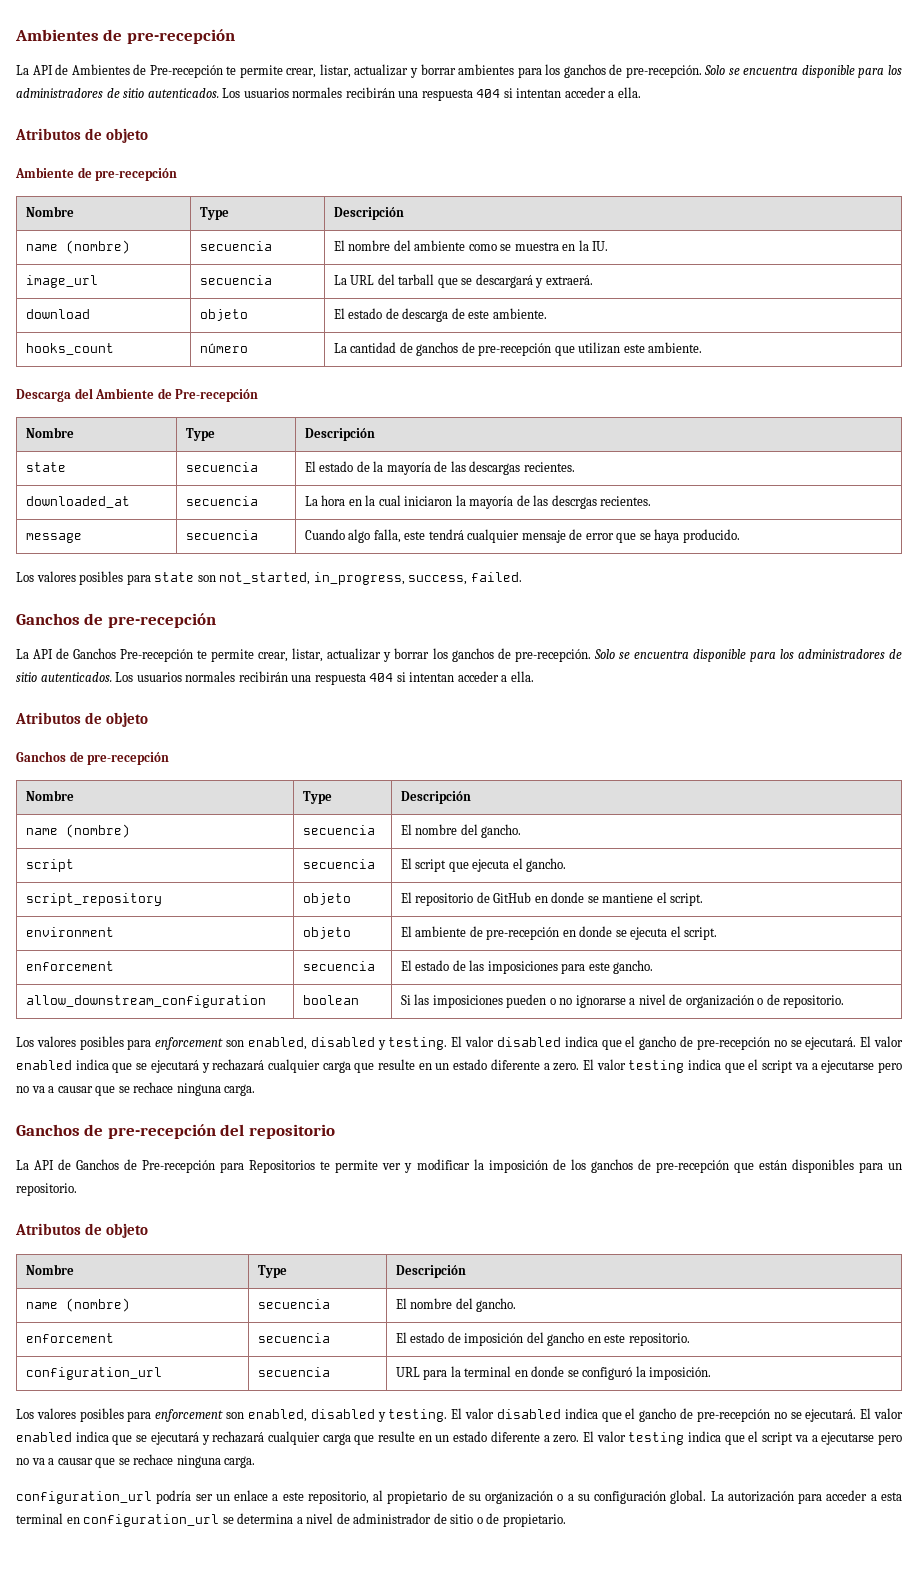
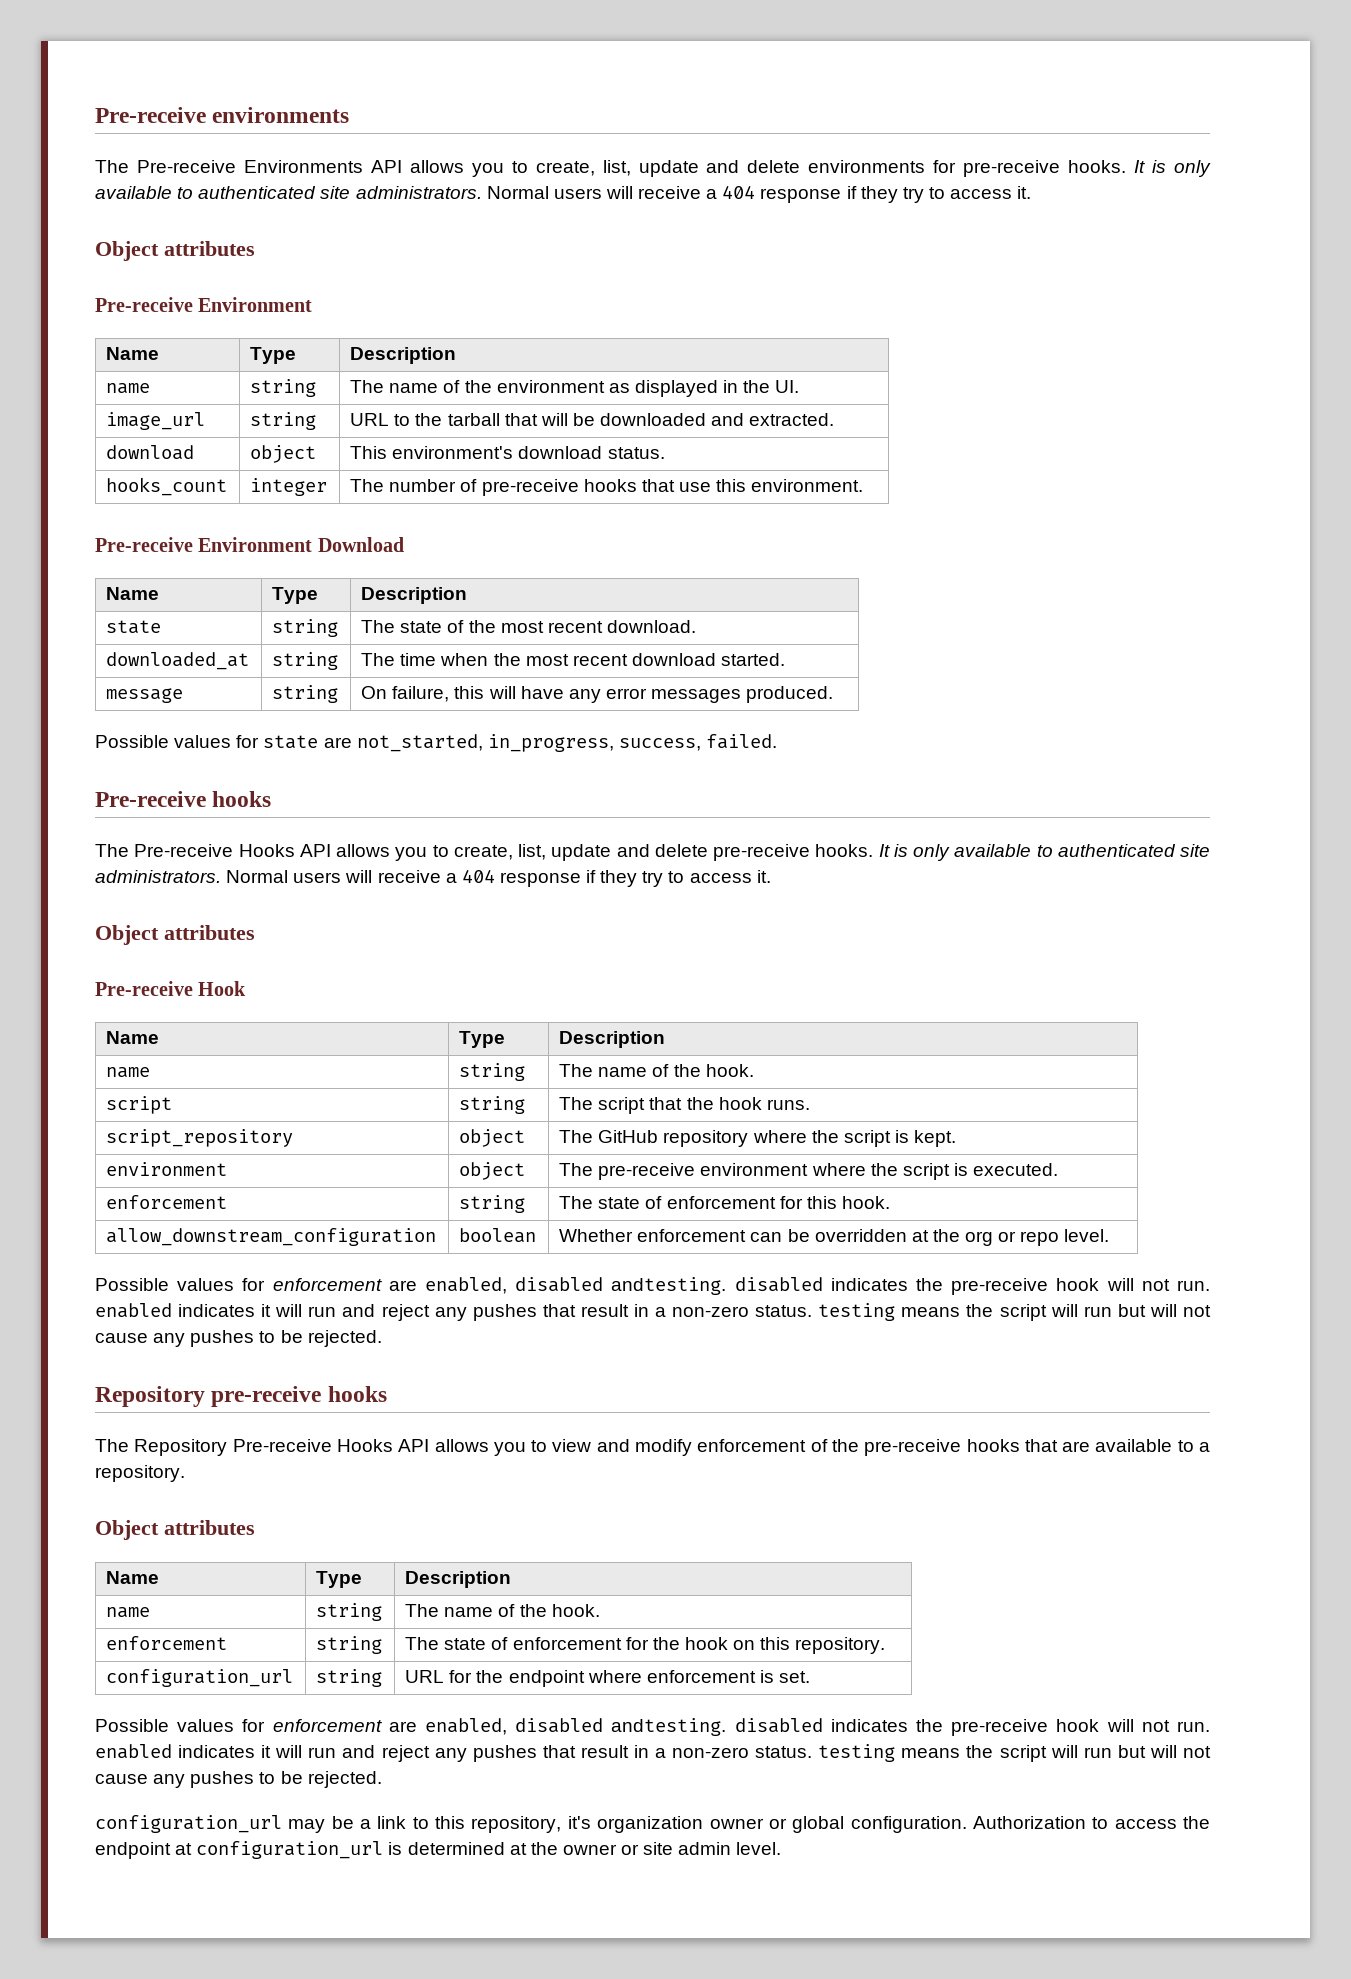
- Ambientes de pre-recepción
- La API de Ambientes de Pre-recepción te permite crear, listar, actualizar y borrar ambientes para los ganchos de pre-recepción. Solo se encuentra disponible para los administradores de sitio autenticados. Los usuarios normales recibirán una respuesta 404 si intentan acceder a ella.
- Atributos de objeto
- Ambiente de pre-recepción
- Nombre | Type | Descripción
- name (nombre) | secuencia | El nombre del ambiente como se muestra en la IU.
- image_url | secuencia | La URL del tarball que se descargará y extraerá.
- download | objeto | El estado de descarga de este ambiente.
- hooks_count | número | La cantidad de ganchos de pre-recepción que utilizan este ambiente.
- Descarga del Ambiente de Pre-recepción
- Nombre | Type | Descripción
+ Pre-receive environments
+ The Pre-receive Environments API allows you to create, list, update and delete environments for pre-receive hooks. It is only available to authenticated site administrators. Normal users will receive a 404 response if they try to access it.
+ Object attributes
+ Pre-receive Environment
+ Name | Type | Description
+ name | string | The name of the environment as displayed in the UI.
+ image_url | string | URL to the tarball that will be downloaded and extracted.
+ download | object | This environment's download status.
+ hooks_count | integer | The number of pre-receive hooks that use this environment.
+ Pre-receive Environment Download
+ Name | Type | Description
- state | secuencia | El estado de la mayoría de las descargas recientes.
- downloaded_at | secuencia | La hora en la cual iniciaron la mayoría de las descrgas recientes.
- message | secuencia | Cuando algo falla, este tendrá cualquier mensaje de error que se haya producido.
- Los valores posibles para state son not_started, in_progress, success, failed.
- Ganchos de pre-recepción
- La API de Ganchos Pre-recepción te permite crear, listar, actualizar y borrar los ganchos de pre-recepción. Solo se encuentra disponible para los administradores de sitio autenticados. Los usuarios normales recibirán una respuesta 404 si intentan acceder a ella.
- Atributos de objeto
- Ganchos de pre-recepción
- Nombre | Type | Descripción
- name (nombre) | secuencia | El nombre del gancho.
- script | secuencia | El script que ejecuta el gancho.
- script_repository | objeto | El repositorio de GitHub en donde se mantiene el script.
- environment | objeto | El ambiente de pre-recepción en donde se ejecuta el script.
- enforcement | secuencia | El estado de las imposiciones para este gancho.
- allow_downstream_configuration | boolean | Si las imposiciones pueden o no ignorarse a nivel de organización o de repositorio.
- Los valores posibles para enforcement son enabled, disabled y testing. El valor disabled indica que el gancho de pre-recepción no se ejecutará. El valor enabled indica que se ejecutará y rechazará cualquier carga que resulte en un estado diferente a zero. El valor testing indica que el script va a ejecutarse pero no va a causar que se rechace ninguna carga.
- Ganchos de pre-recepción del repositorio
- La API de Ganchos de Pre-recepción para Repositorios te permite ver y modificar la imposición de los ganchos de pre-recepción que están disponibles para un repositorio.
- Atributos de objeto
- Nombre | Type | Descripción
- name (nombre) | secuencia | El nombre del gancho.
- enforcement | secuencia | El estado de imposición del gancho en este repositorio.
+ state | string | The state of the most recent download.
+ downloaded_at | string | The time when the most recent download started.
+ message | string | On failure, this will have any error messages produced.
+ Possible values for state are not_started, in_progress, success, failed.
+ Pre-receive hooks
+ The Pre-receive Hooks API allows you to create, list, update and delete pre-receive hooks. It is only available to authenticated site administrators. Normal users will receive a 404 response if they try to access it.
+ Object attributes
+ Pre-receive Hook
+ Name | Type | Description
+ name | string | The name of the hook.
+ script | string | The script that the hook runs.
+ script_repository | object | The GitHub repository where the script is kept.
+ environment | object | The pre-receive environment where the script is executed.
+ enforcement | string | The state of enforcement for this hook.
+ allow_downstream_configuration | boolean | Whether enforcement can be overridden at the org or repo level.
+ Possible values for enforcement are enabled, disabled andtesting. disabled indicates the pre-receive hook will not run. enabled indicates it will run and reject any pushes that result in a non-zero status. testing means the script will run but will not cause any pushes to be rejected.
+ Repository pre-receive hooks
+ The Repository Pre-receive Hooks API allows you to view and modify enforcement of the pre-receive hooks that are available to a repository.
+ Object attributes
+ Name | Type | Description
+ name | string | The name of the hook.
+ enforcement | string | The state of enforcement for the hook on this repository.
- configuration_url | secuencia | URL para la terminal en donde se configuró la imposición.
- Los valores posibles para enforcement son enabled, disabled y testing. El valor disabled indica que el gancho de pre-recepción no se ejecutará. El valor enabled indica que se ejecutará y rechazará cualquier carga que resulte en un estado diferente a zero. El valor testing indica que el script va a ejecutarse pero no va a causar que se rechace ninguna carga.
- configuration_url podría ser un enlace a este repositorio, al propietario de su organización o a su configuración global. La autorización para acceder a esta terminal en configuration_url se determina a nivel de administrador de sitio o de propietario.
+ configuration_url | string | URL for the endpoint where enforcement is set.
+ Possible values for enforcement are enabled, disabled andtesting. disabled indicates the pre-receive hook will not run. enabled indicates it will run and reject any pushes that result in a non-zero status. testing means the script will run but will not cause any pushes to be rejected.
+ configuration_url may be a link to this repository, it's organization owner or global configuration. Authorization to access the endpoint at configuration_url is determined at the owner or site admin level.

